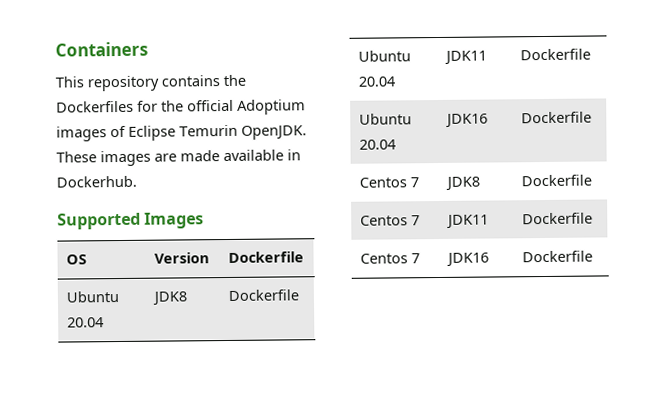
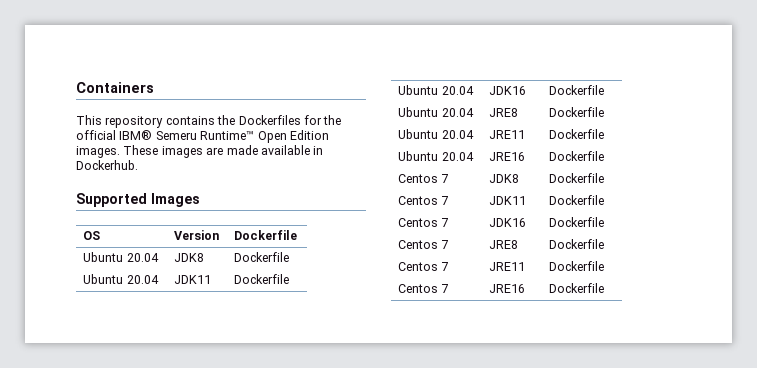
- This repository contains the Dockerfiles for the official Adoptium images of Eclipse Temurin OpenJDK.
+ This repository contains the Dockerfiles for the official IBM® Semeru Runtime™ Open Edition images.
+ Ubuntu 20.04 | JRE8 | Dockerfile
+ Ubuntu 20.04 | JRE11 | Dockerfile
+ Ubuntu 20.04 | JRE16 | Dockerfile
+ Centos 7 | JRE8 | Dockerfile
+ Centos 7 | JRE11 | Dockerfile
+ Centos 7 | JRE16 | Dockerfile

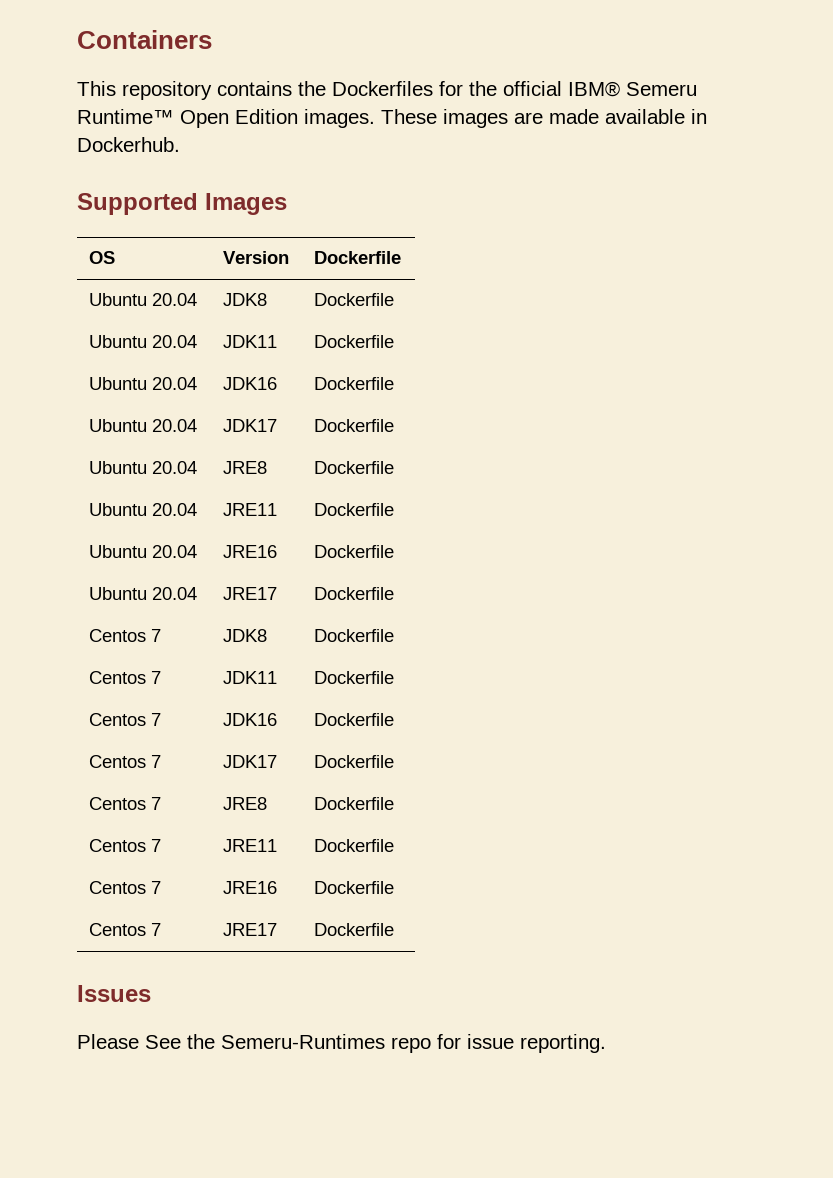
+ Ubuntu 20.04 | JDK17 | Dockerfile
+ Ubuntu 20.04 | JRE17 | Dockerfile
+ Centos 7 | JDK17 | Dockerfile
+ Centos 7 | JRE17 | Dockerfile
+ Issues
+ Please See the Semeru-Runtimes repo for issue reporting.

